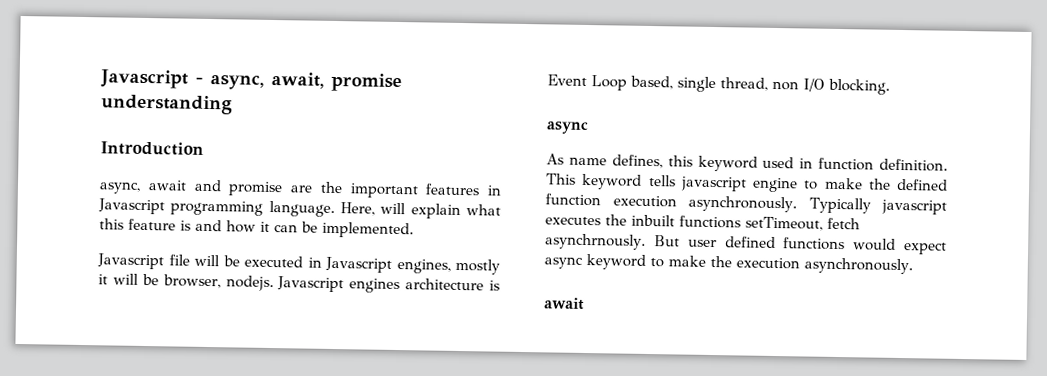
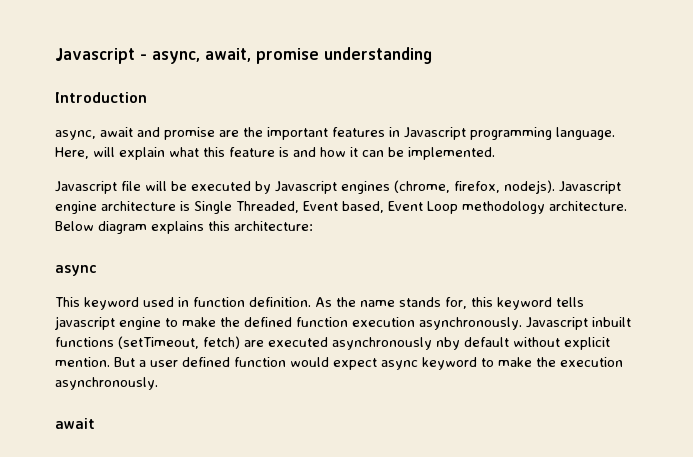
- Javascript file will be executed in Javascript engines, mostly it will be browser, nodejs. Javascript engines architecture is Event Loop based, single thread, non I/O blocking.
+ Javascript file will be executed by Javascript engines (chrome, firefox, nodejs). Javascript engine architecture is Single Threaded, Event based, Event Loop methodology architecture. Below diagram explains this architecture:
  async
- As name defines, this keyword used in function definition.
+ This keyword used in function definition.
- This keyword tells javascript engine to make the defined function execution asynchronously.
+ As the name stands for, this keyword tells javascript engine to make the defined function execution asynchronously.
- Typically javascript executes the inbuilt functions setTimeout, fetch asynchrnously. But user defined functions would expect async keyword to make the execution asynchronously.
+ Javascript inbuilt functions (setTimeout, fetch) are executed asynchronously nby default without explicit mention. But a user defined function would expect async keyword to make the execution asynchronously.

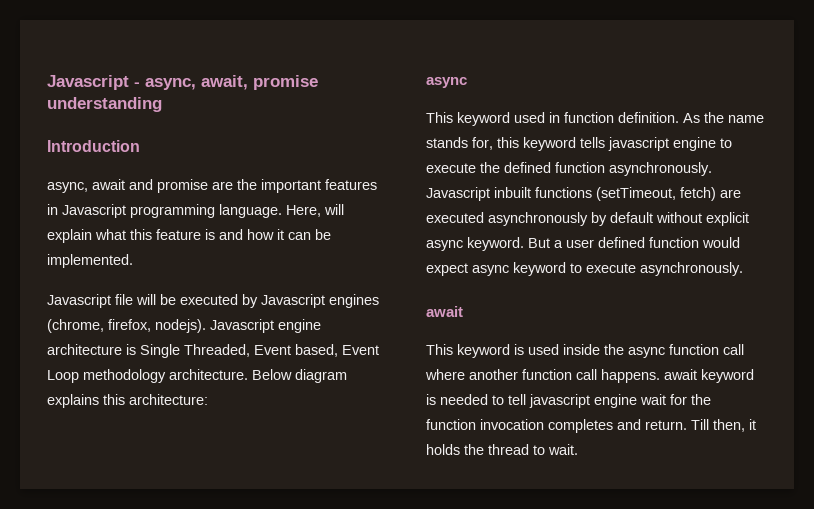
- As the name stands for, this keyword tells javascript engine to make the defined function execution asynchronously.
+ As the name stands for, this keyword tells javascript engine to execute the defined function asynchronously.
- Javascript inbuilt functions (setTimeout, fetch) are executed asynchronously nby default without explicit mention.
+ Javascript inbuilt functions (setTimeout, fetch) are executed asynchronously by default without explicit async keyword.
- But a user defined function would expect async keyword to make the execution asynchronously.
+ But a user defined function would expect async keyword to execute asynchronously.
+ This keyword is used inside the async function call where another function call happens. await keyword is needed to tell javascript engine wait for the function invocation completes and return. Till then, it holds the thread to wait.

